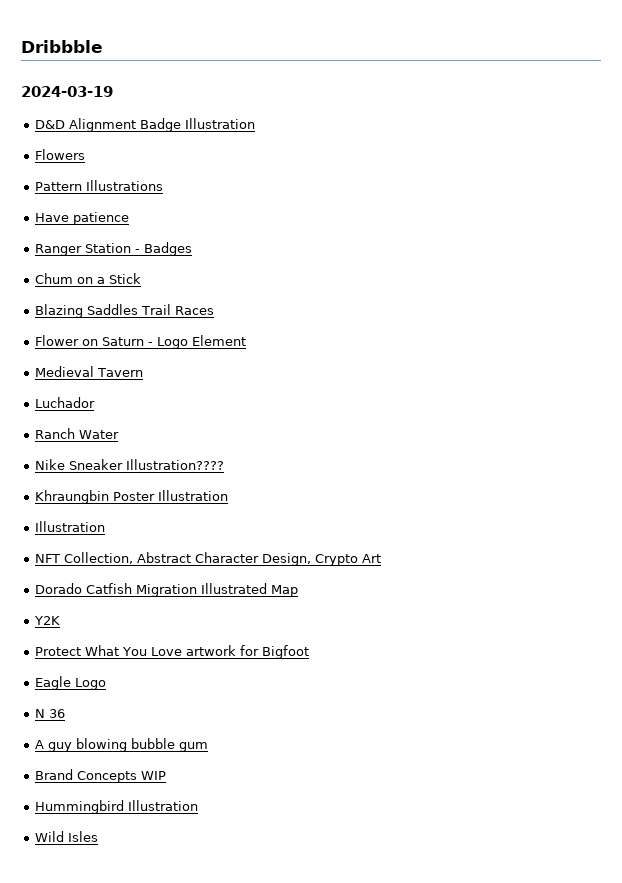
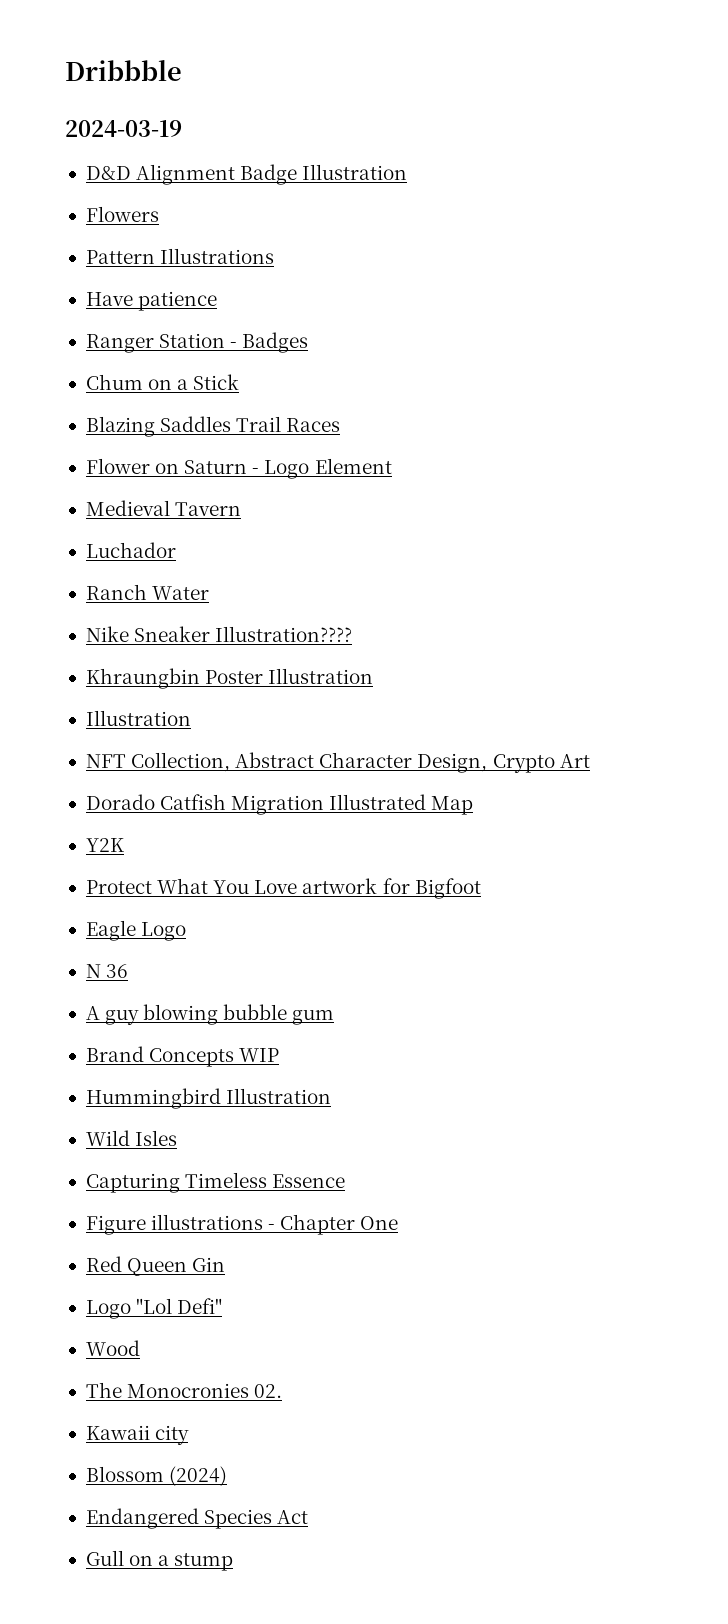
+ Capturing Timeless Essence
+ Figure illustrations - Chapter One
+ Red Queen Gin
+ Logo "Lol Defi"
+ Wood
+ The Monocronies 02.
+ Kawaii city
+ Blossom (2024)
+ Endangered Species Act
+ Gull on a stump

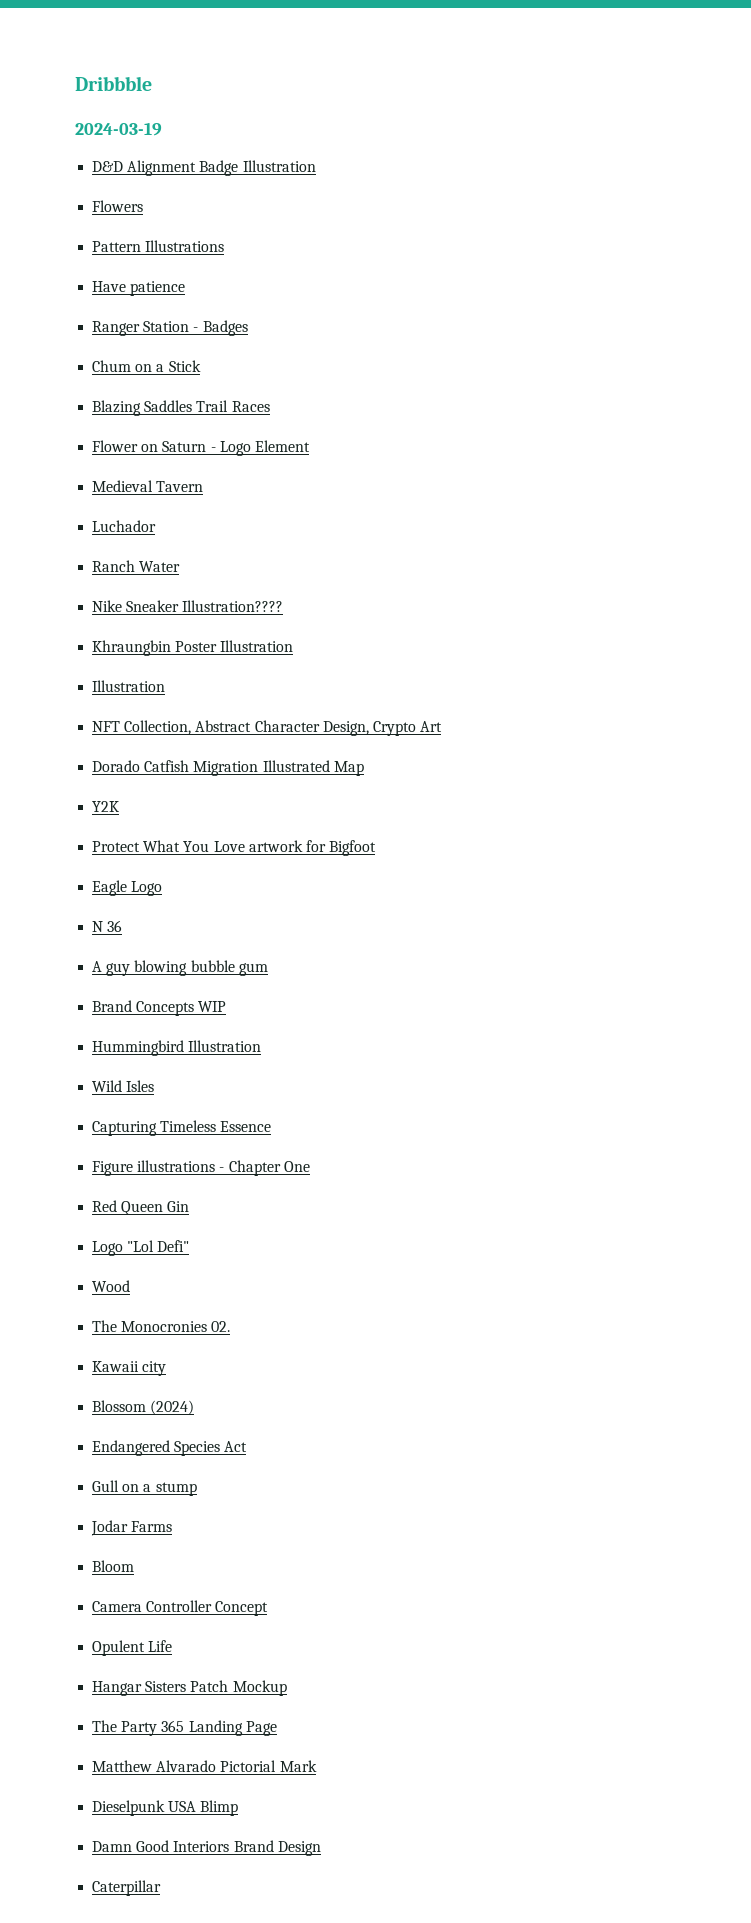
+ Jodar Farms
+ Bloom
+ Camera Controller Concept
+ Opulent Life
+ Hangar Sisters Patch Mockup
+ The Party 365 Landing Page
+ Matthew Alvarado Pictorial Mark
+ Dieselpunk USA Blimp
+ Damn Good Interiors Brand Design
+ Caterpillar

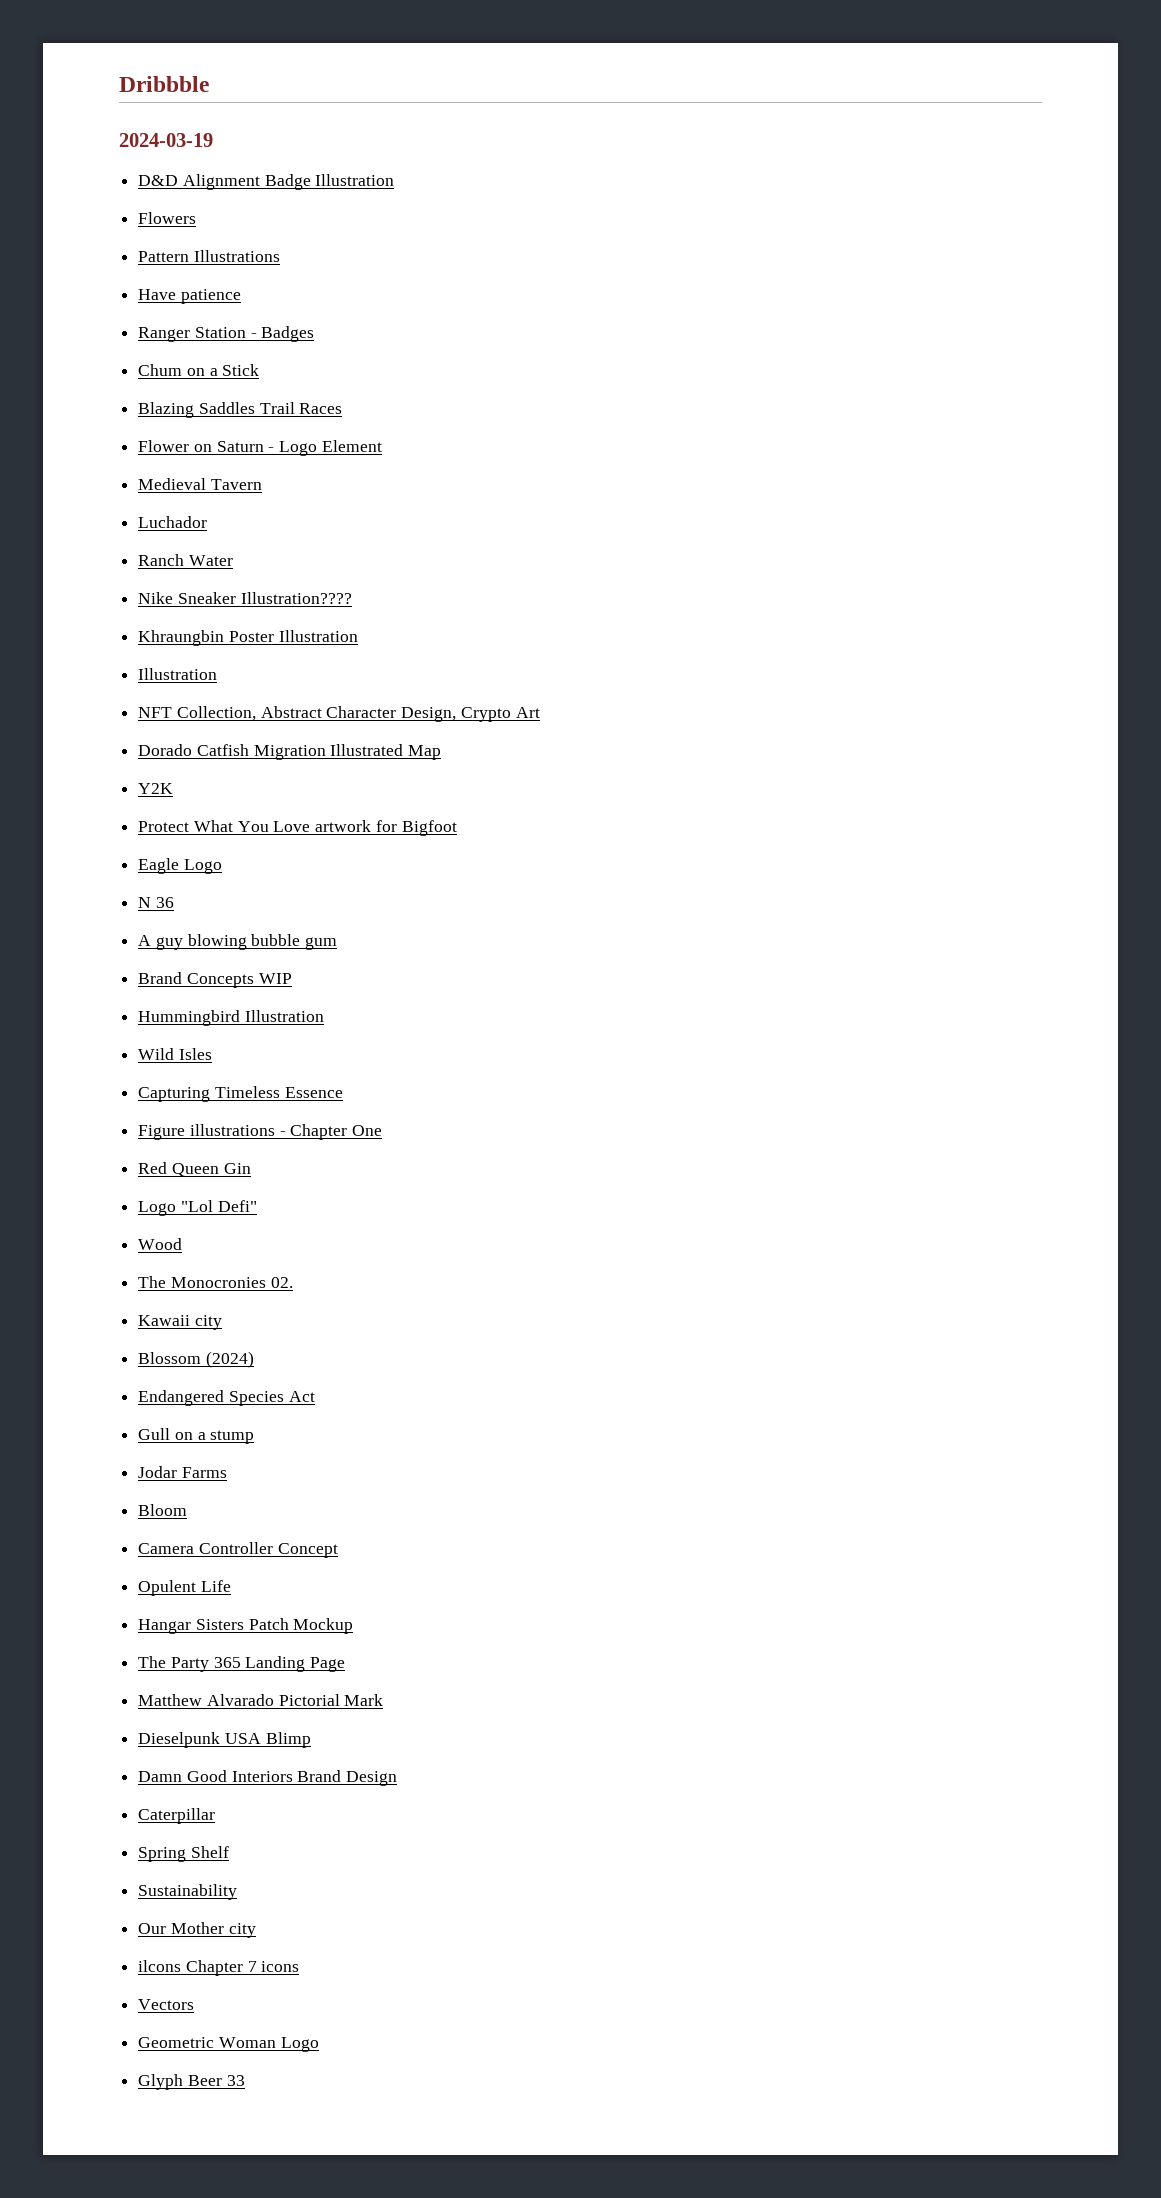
+ Spring Shelf
+ Sustainability
+ Our Mother city
+ ilcons Chapter 7 icons
+ Vectors
+ Geometric Woman Logo
+ Glyph Beer 33

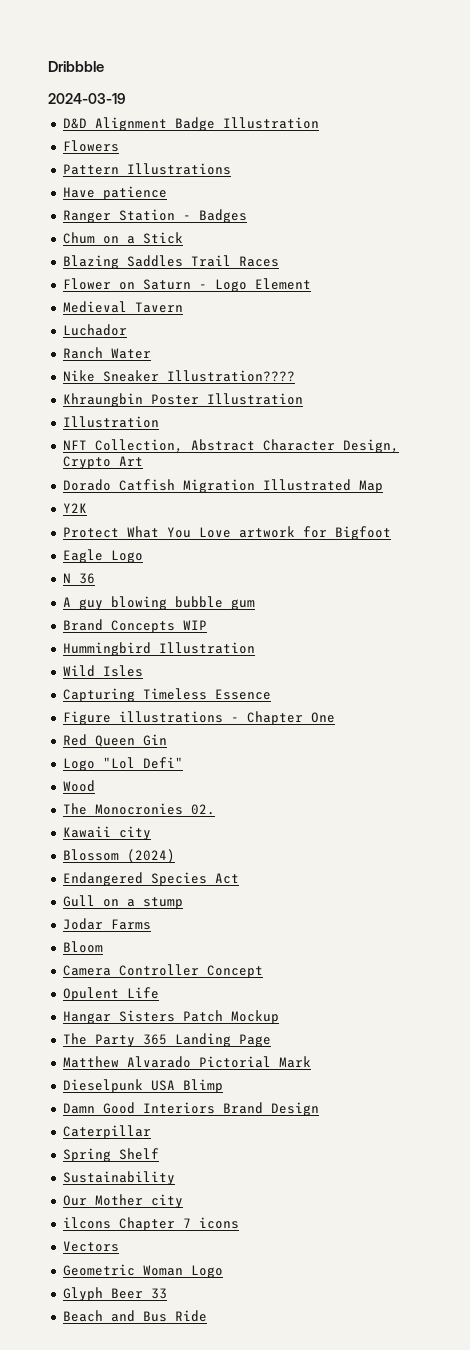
+ Beach and Bus Ride

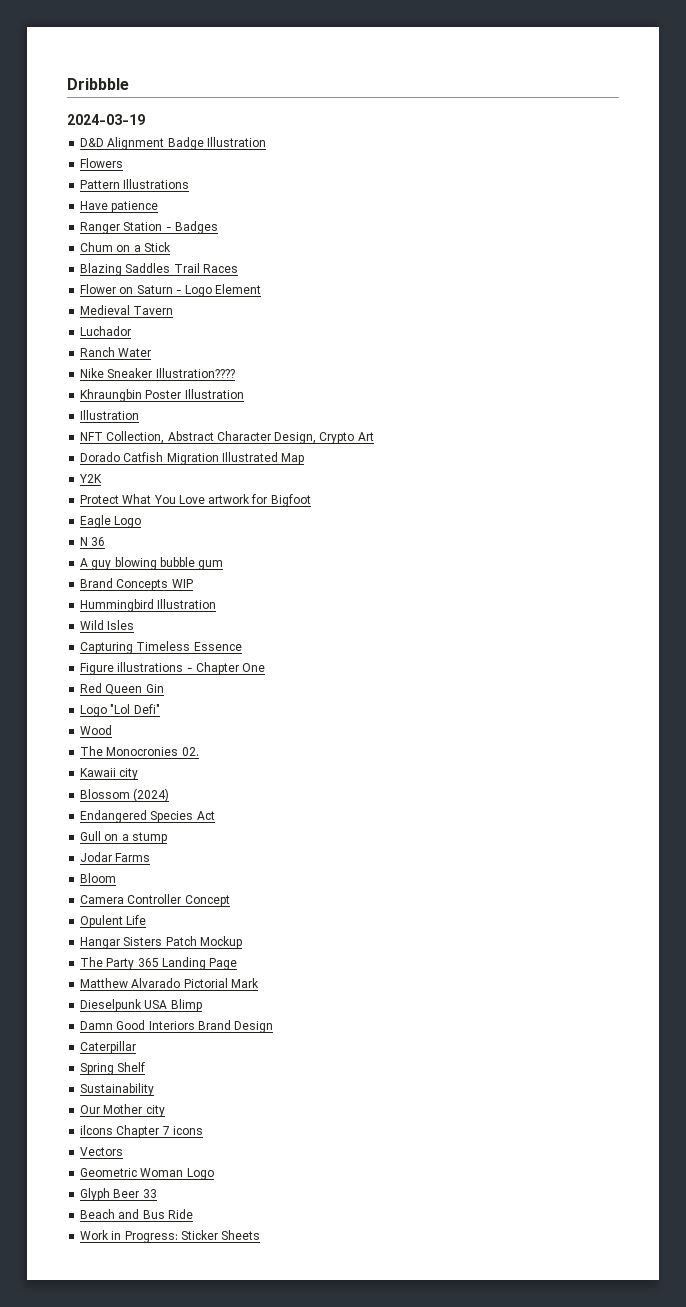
+ Work in Progress: Sticker Sheets

